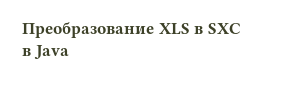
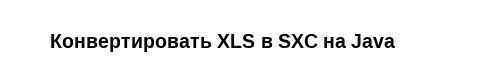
- Преобразование XLS в SXC в Java
+ Конвертировать XLS в SXC на Java

